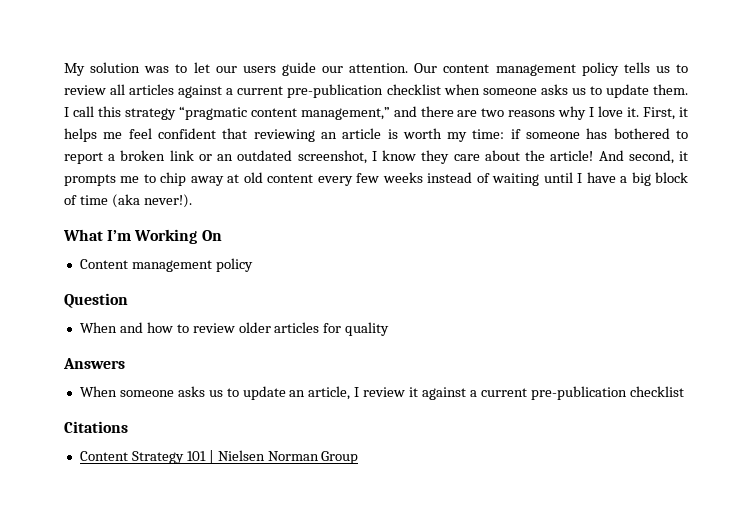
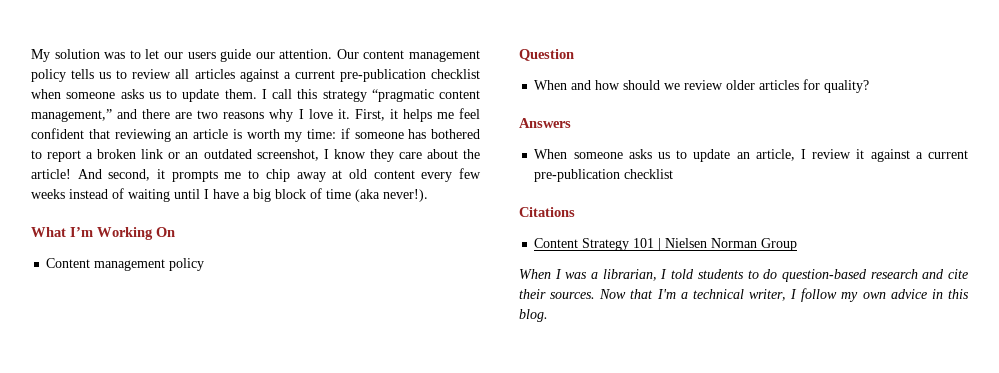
- When and how to review older articles for quality
+ When and how should we review older articles for quality?
+ When I was a librarian, I told students to do question-based research and cite their sources. Now that I'm a technical writer, I follow my own advice in this blog.

